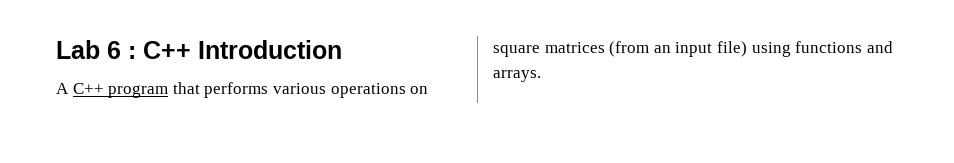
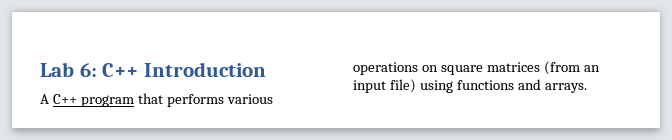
- Lab 6 : C++ Introduction
+ Lab 6: C++ Introduction

